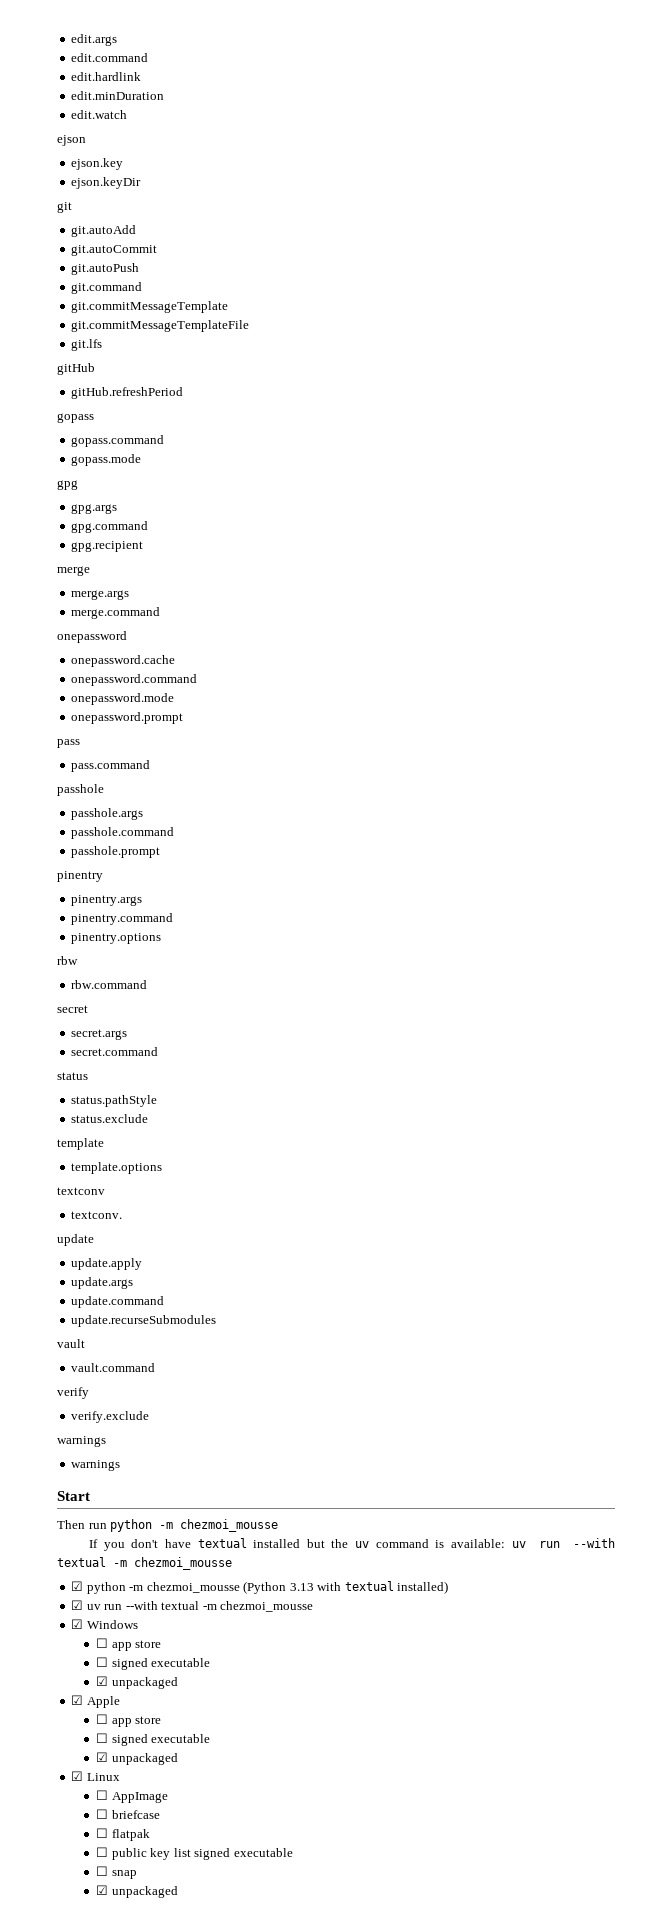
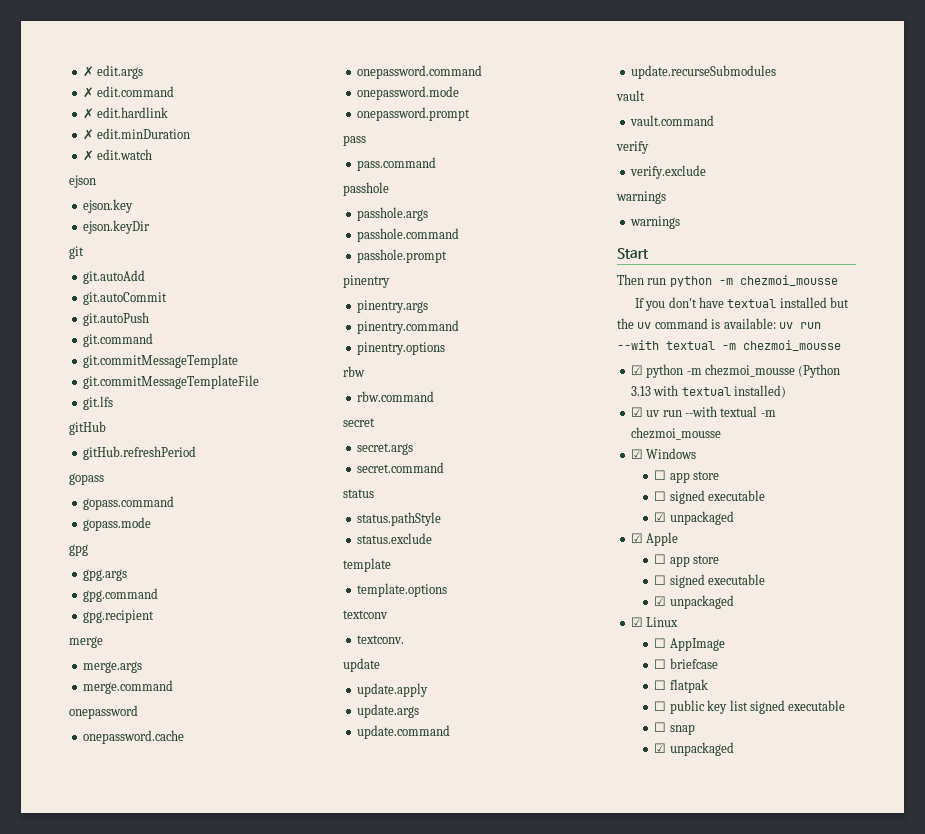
- edit.args
+ ✗ edit.args
- edit.command
+ ✗ edit.command
- edit.hardlink
+ ✗ edit.hardlink
- edit.minDuration
+ ✗ edit.minDuration
- edit.watch
+ ✗ edit.watch

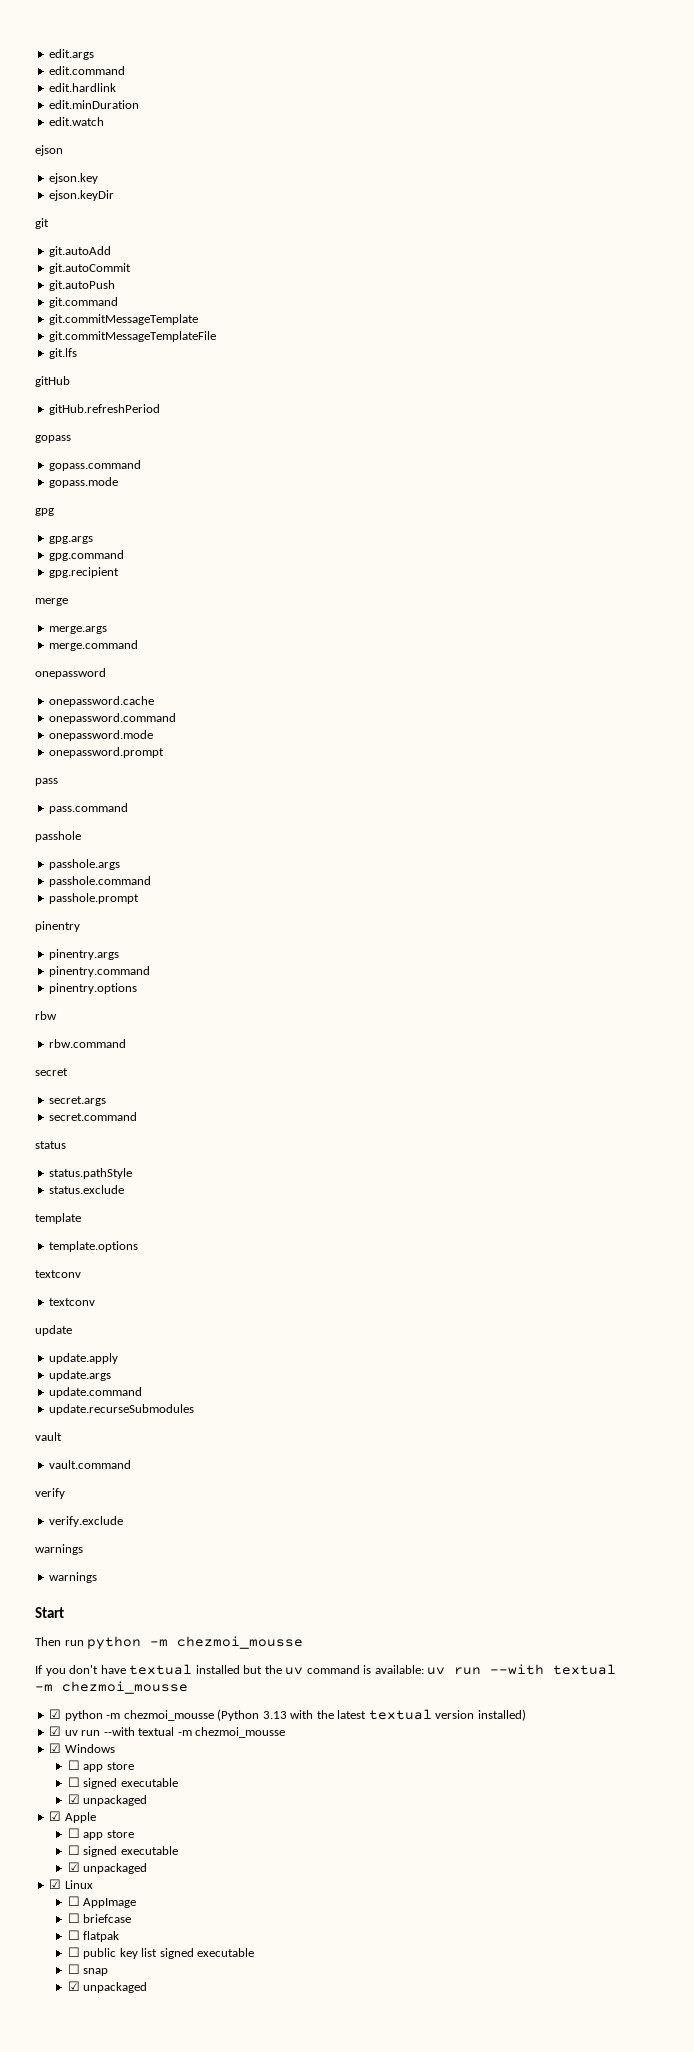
- ✗ edit.args
+ edit.args
- ✗ edit.command
+ edit.command
- ✗ edit.hardlink
+ edit.hardlink
- ✗ edit.minDuration
+ edit.minDuration
- ✗ edit.watch
+ edit.watch
  template.options
  textconv
- textconv.
+ textconv
- ☑ python -m chezmoi_mousse (Python 3.13 with textual installed)
+ ☑ python -m chezmoi_mousse (Python 3.13 with the latest textual version installed)

